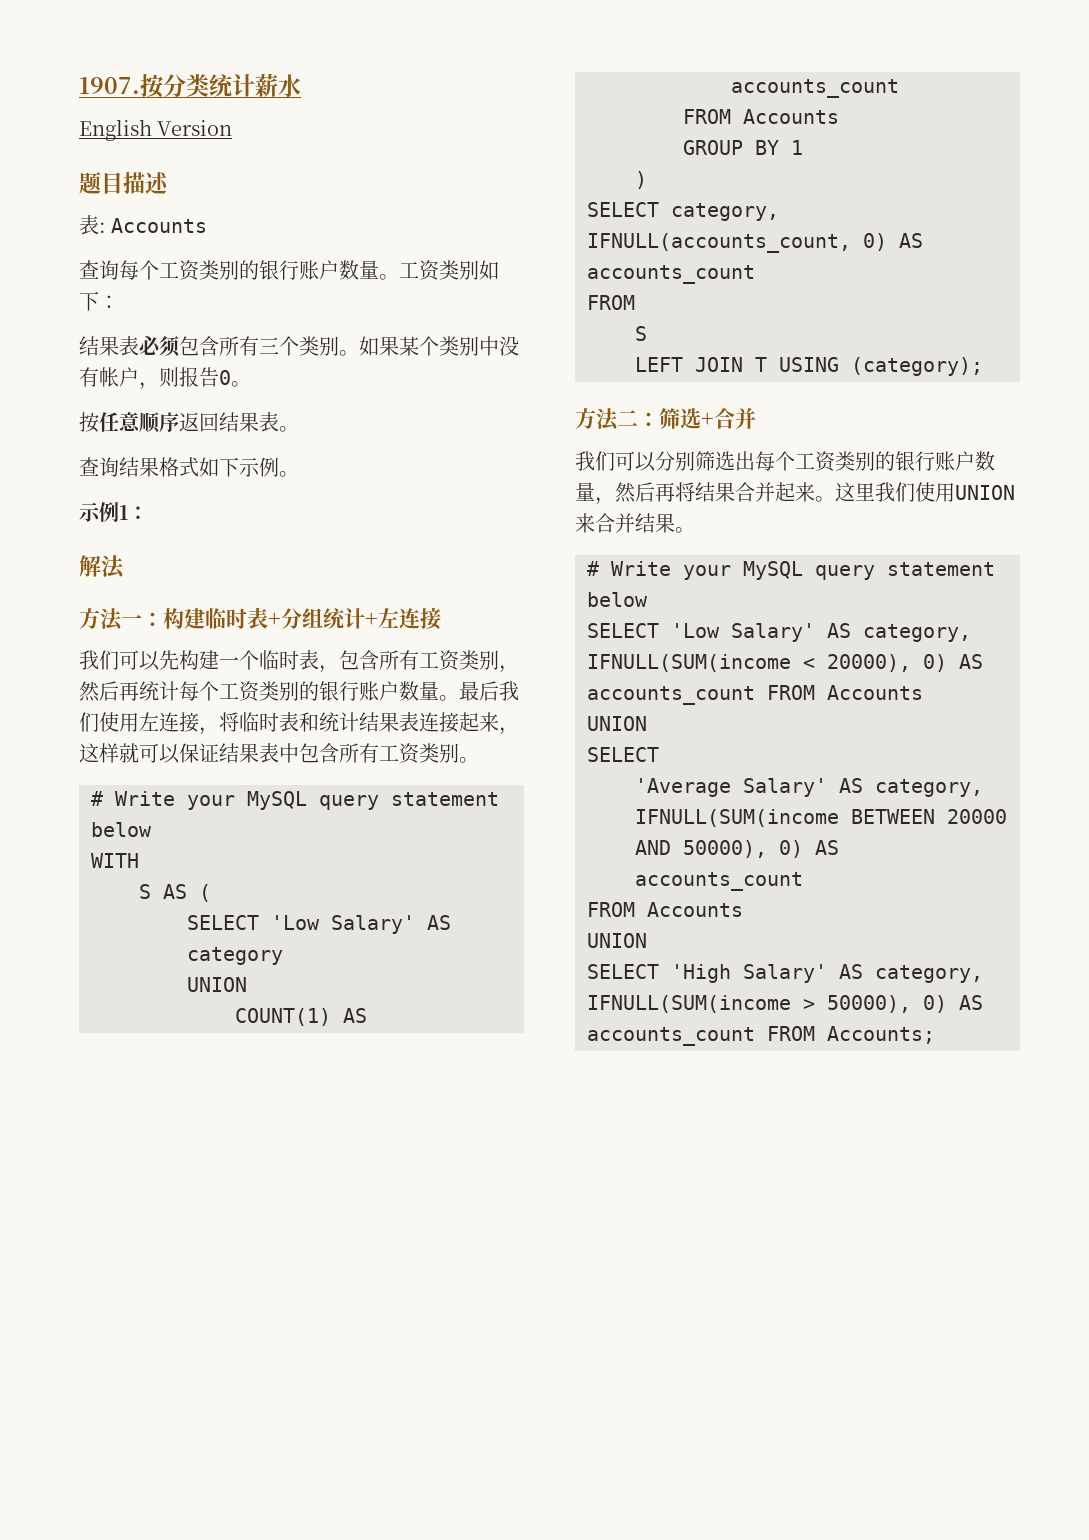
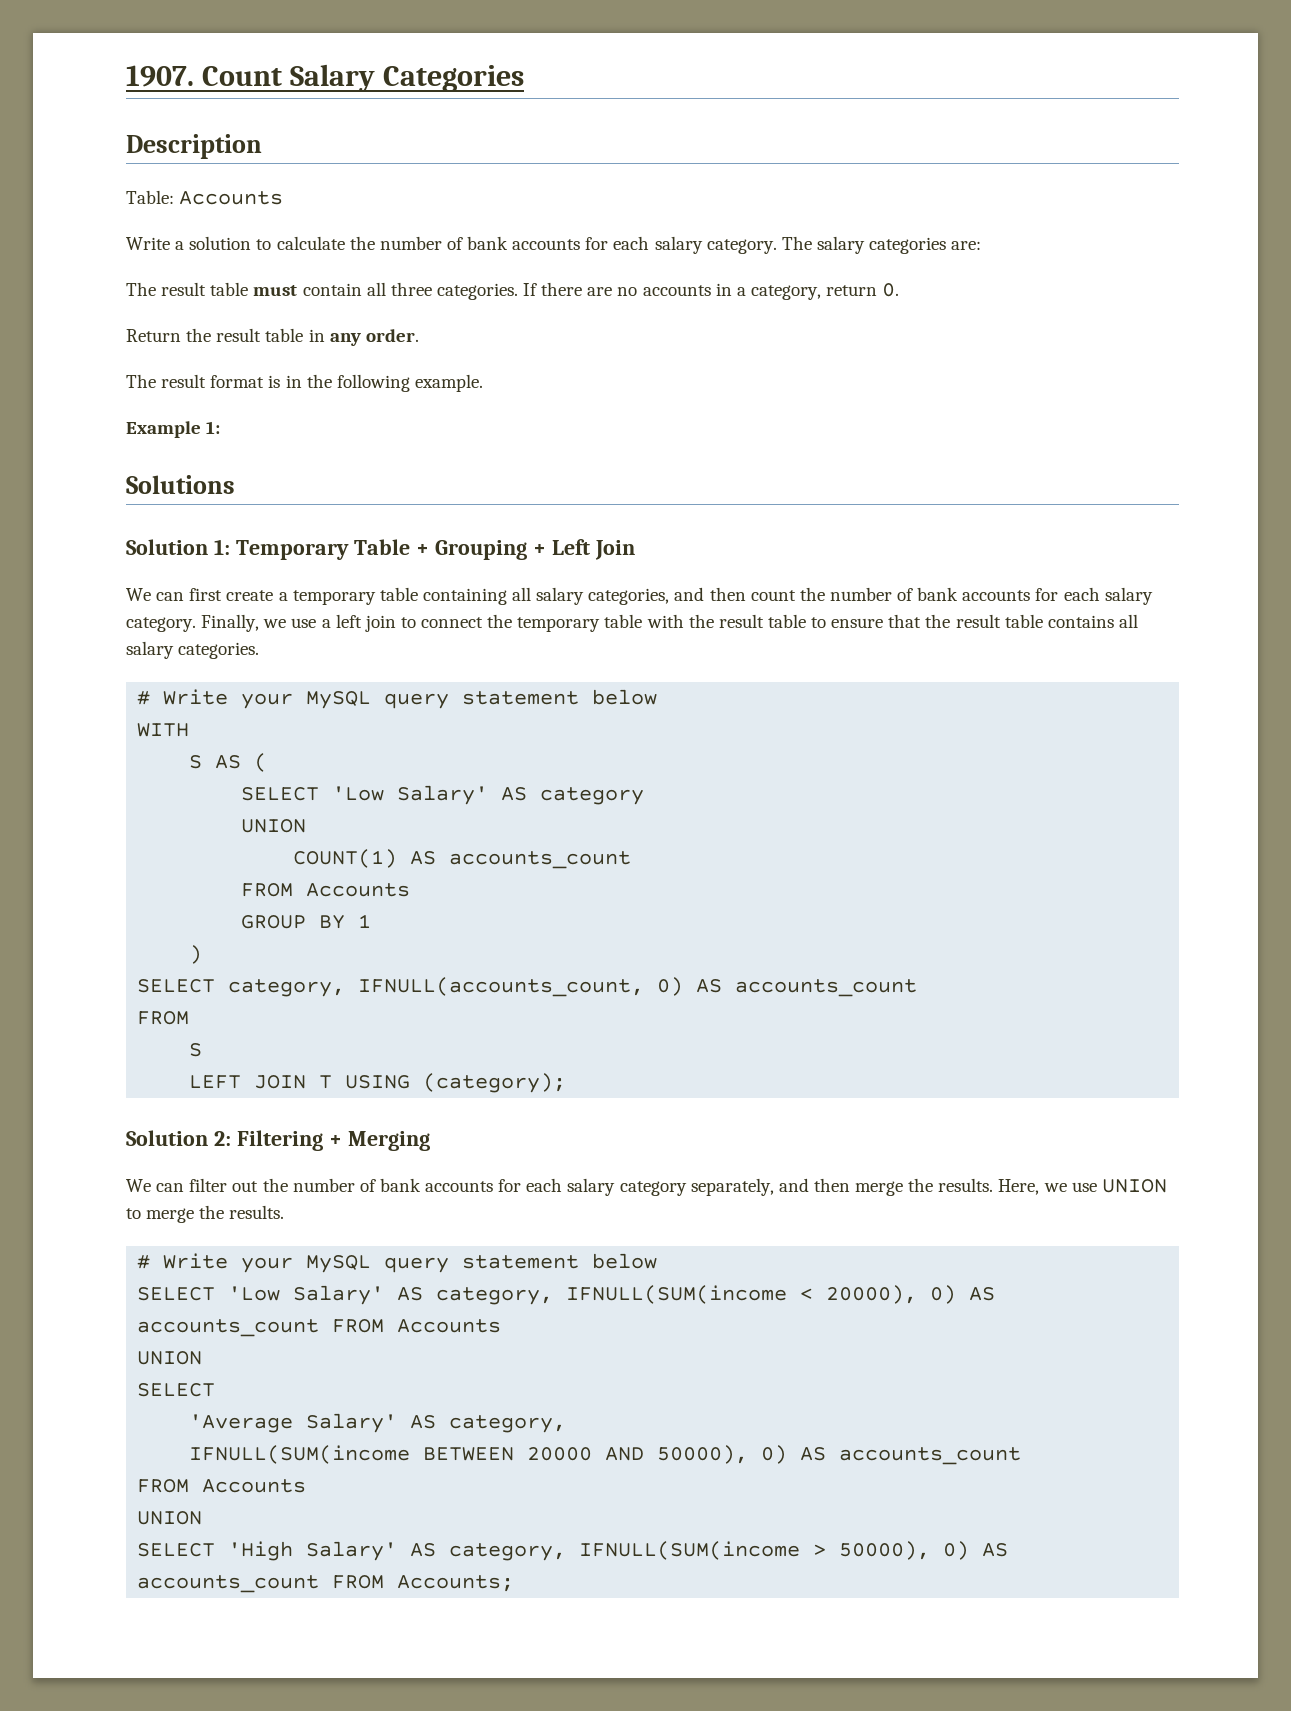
- 按分类统计薪水
- English Version
- 题目描述
- 表: Accounts
- 查询每个工资类别的银行账户数量。工资类别如下：
- 结果表必须包含所有三个类别。如果某个类别中没有帐户，则报告0。
- 按任意顺序返回结果表。
- 查询结果格式如下示例。
- 示例1：
- 解法
- 方法一：构建临时表+分组统计+左连接
- 我们可以先构建一个临时表，包含所有工资类别，然后再统计每个工资类别的银行账户数量。最后我们使用左连接，将临时表和统计结果表连接起来，这样就可以保证结果表中包含所有工资类别。
+ Count Salary Categories
+ Description
+ Table: Accounts
+ Write a solution to calculate the number of bank accounts for each salary category. The salary categories are:
+ The result table must contain all three categories. If there are no accounts in a category, return 0.
+ Return the result table in any order.
+ The result format is in the following example.
+ Example 1:
+ Solutions
+ Solution 1: Temporary Table + Grouping + Left Join
+ We can first create a temporary table containing all salary categories, and then count the number of bank accounts for each salary category. Finally, we use a left join to connect the temporary table with the result table to ensure that the result table contains all salary categories.
- 方法二：筛选+合并
- 我们可以分别筛选出每个工资类别的银行账户数量，然后再将结果合并起来。这里我们使用UNION来合并结果。
+ Solution 2: Filtering + Merging
+ We can filter out the number of bank accounts for each salary category separately, and then merge the results. Here, we use UNION to merge the results.

